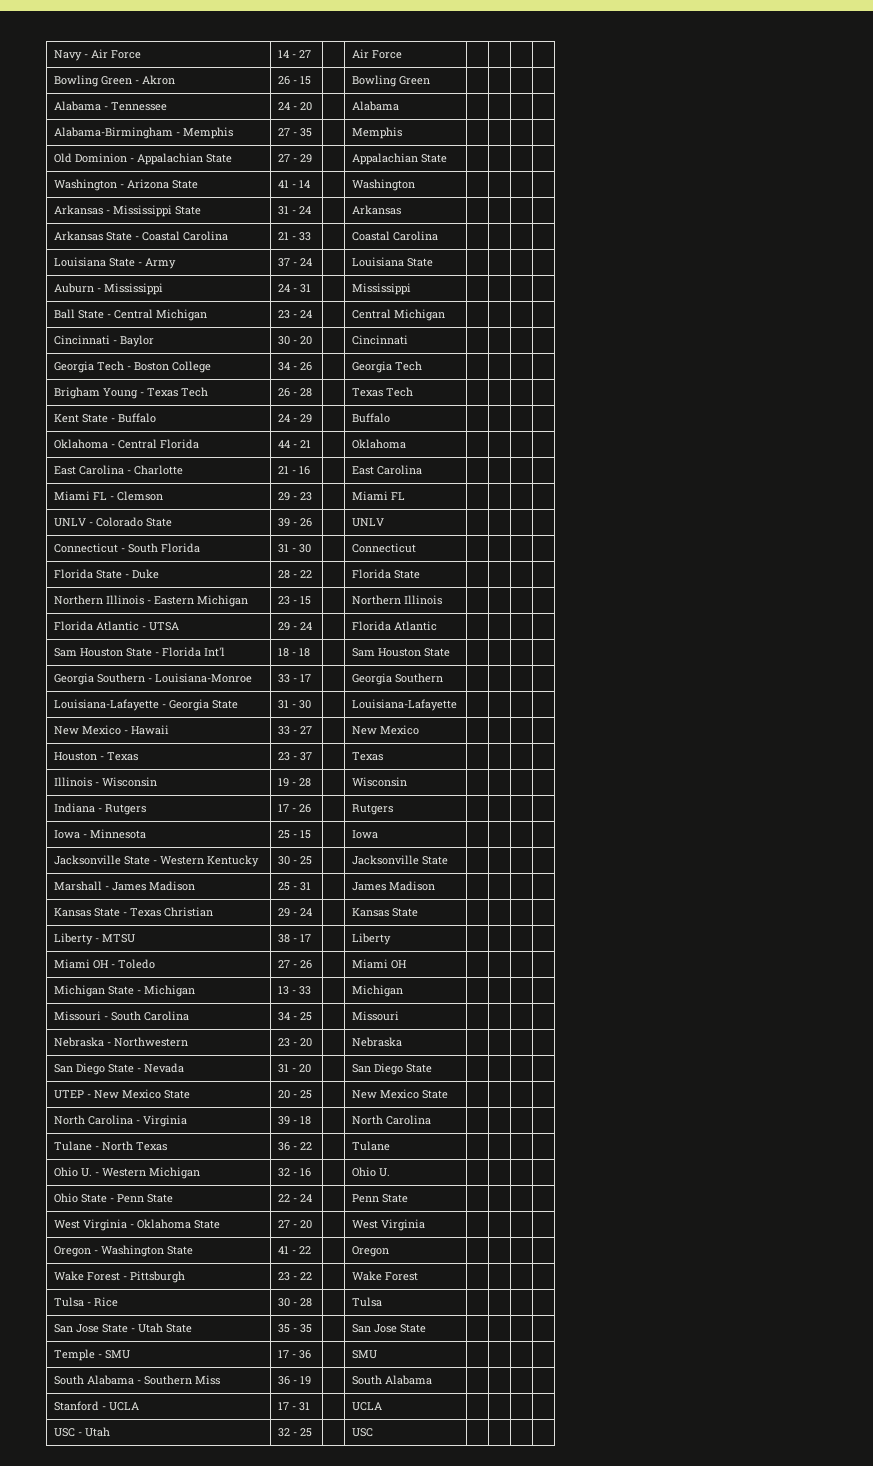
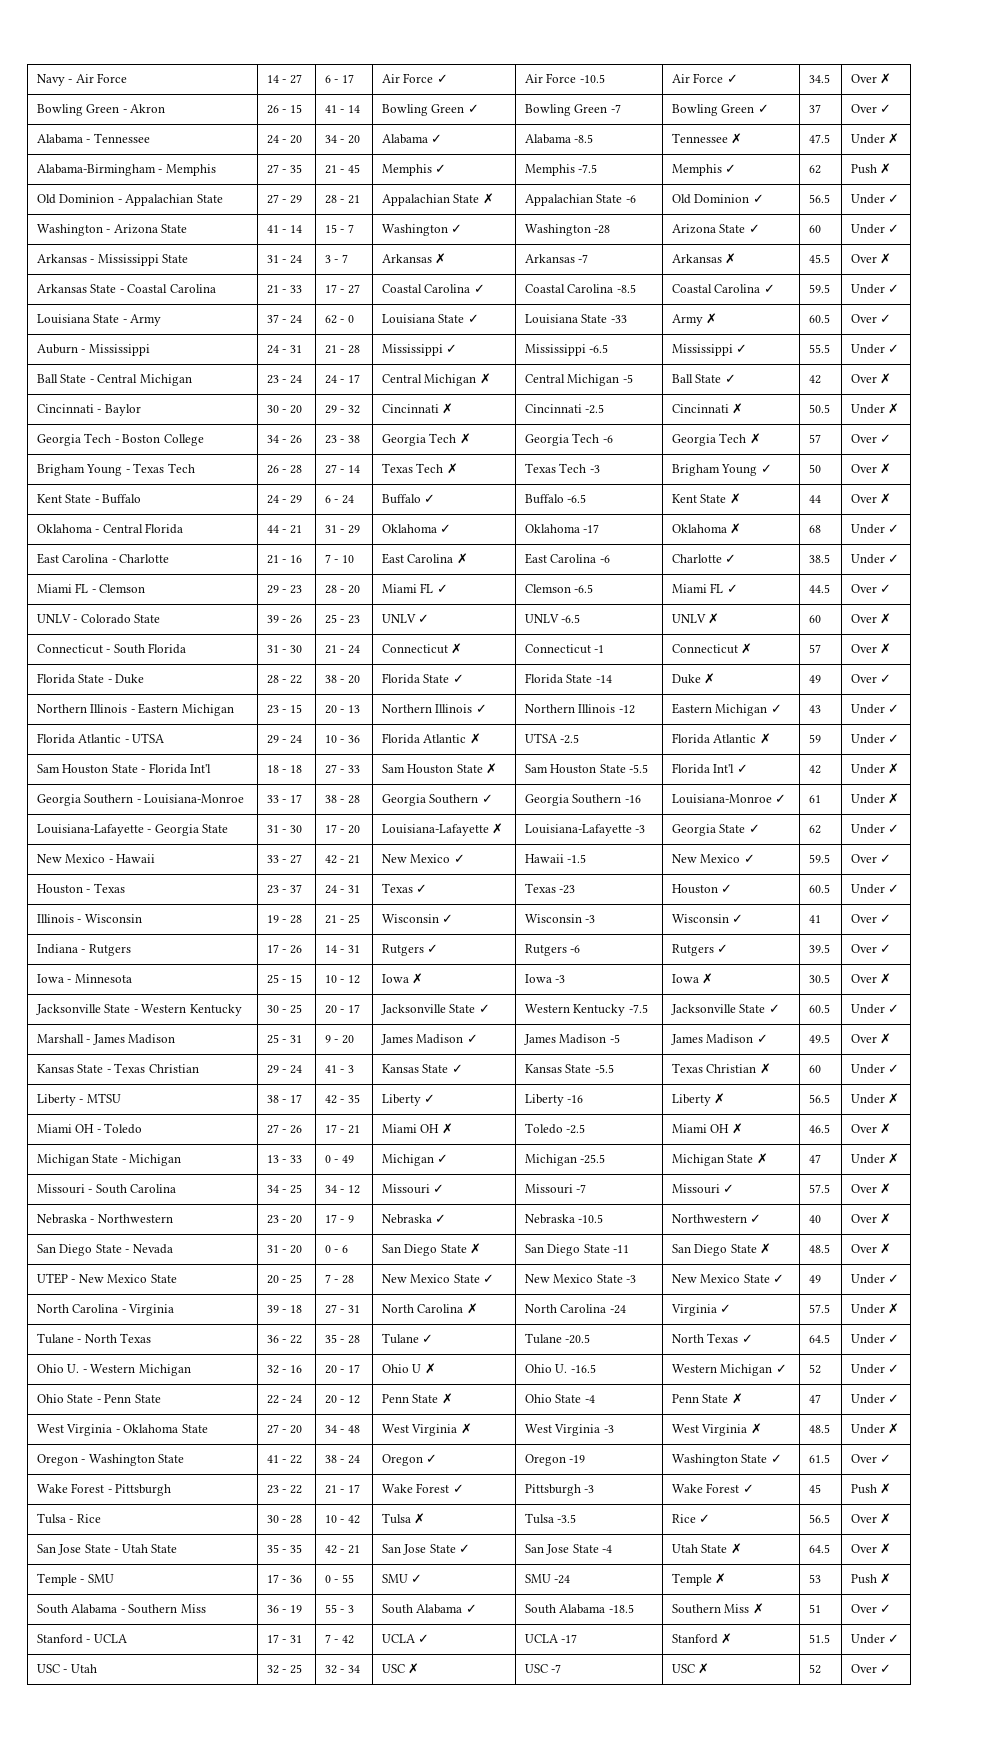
- Navy - Air Force | 14 - 27 | | Air Force | | | |
+ Navy - Air Force | 14 - 27 | 6 - 17 | Air Force ✓ | Air Force -10.5 | Air Force ✓ | 34.5 | Over ✗
- Bowling Green - Akron | 26 - 15 | | Bowling Green | | | |
+ Bowling Green - Akron | 26 - 15 | 41 - 14 | Bowling Green ✓ | Bowling Green -7 | Bowling Green ✓ | 37 | Over ✓
- Alabama - Tennessee | 24 - 20 | | Alabama | | | |
+ Alabama - Tennessee | 24 - 20 | 34 - 20 | Alabama ✓ | Alabama -8.5 | Tennessee ✗ | 47.5 | Under ✗
- Alabama-Birmingham - Memphis | 27 - 35 | | Memphis | | | |
+ Alabama-Birmingham - Memphis | 27 - 35 | 21 - 45 | Memphis ✓ | Memphis -7.5 | Memphis ✓ | 62 | Push ✗
- Old Dominion - Appalachian State | 27 - 29 | | Appalachian State | | | |
+ Old Dominion - Appalachian State | 27 - 29 | 28 - 21 | Appalachian State ✗ | Appalachian State -6 | Old Dominion ✓ | 56.5 | Under ✓
- Washington - Arizona State | 41 - 14 | | Washington | | | |
+ Washington - Arizona State | 41 - 14 | 15 - 7 | Washington ✓ | Washington -28 | Arizona State ✓ | 60 | Under ✓
- Arkansas - Mississippi State | 31 - 24 | | Arkansas | | | |
+ Arkansas - Mississippi State | 31 - 24 | 3 - 7 | Arkansas ✗ | Arkansas -7 | Arkansas ✗ | 45.5 | Over ✗
- Arkansas State - Coastal Carolina | 21 - 33 | | Coastal Carolina | | | |
+ Arkansas State - Coastal Carolina | 21 - 33 | 17 - 27 | Coastal Carolina ✓ | Coastal Carolina -8.5 | Coastal Carolina ✓ | 59.5 | Under ✓
- Louisiana State - Army | 37 - 24 | | Louisiana State | | | |
+ Louisiana State - Army | 37 - 24 | 62 - 0 | Louisiana State ✓ | Louisiana State -33 | Army ✗ | 60.5 | Over ✓
- Auburn - Mississippi | 24 - 31 | | Mississippi | | | |
+ Auburn - Mississippi | 24 - 31 | 21 - 28 | Mississippi ✓ | Mississippi -6.5 | Mississippi ✓ | 55.5 | Under ✓
- Ball State - Central Michigan | 23 - 24 | | Central Michigan | | | |
+ Ball State - Central Michigan | 23 - 24 | 24 - 17 | Central Michigan ✗ | Central Michigan -5 | Ball State ✓ | 42 | Over ✗
- Cincinnati - Baylor | 30 - 20 | | Cincinnati | | | |
+ Cincinnati - Baylor | 30 - 20 | 29 - 32 | Cincinnati ✗ | Cincinnati -2.5 | Cincinnati ✗ | 50.5 | Under ✗
- Georgia Tech - Boston College | 34 - 26 | | Georgia Tech | | | |
+ Georgia Tech - Boston College | 34 - 26 | 23 - 38 | Georgia Tech ✗ | Georgia Tech -6 | Georgia Tech ✗ | 57 | Over ✓
- Brigham Young - Texas Tech | 26 - 28 | | Texas Tech | | | |
+ Brigham Young - Texas Tech | 26 - 28 | 27 - 14 | Texas Tech ✗ | Texas Tech -3 | Brigham Young ✓ | 50 | Over ✗
- Kent State - Buffalo | 24 - 29 | | Buffalo | | | |
+ Kent State - Buffalo | 24 - 29 | 6 - 24 | Buffalo ✓ | Buffalo -6.5 | Kent State ✗ | 44 | Over ✗
- Oklahoma - Central Florida | 44 - 21 | | Oklahoma | | | |
+ Oklahoma - Central Florida | 44 - 21 | 31 - 29 | Oklahoma ✓ | Oklahoma -17 | Oklahoma ✗ | 68 | Under ✓
- East Carolina - Charlotte | 21 - 16 | | East Carolina | | | |
+ East Carolina - Charlotte | 21 - 16 | 7 - 10 | East Carolina ✗ | East Carolina -6 | Charlotte ✓ | 38.5 | Under ✓
- Miami FL - Clemson | 29 - 23 | | Miami FL | | | |
+ Miami FL - Clemson | 29 - 23 | 28 - 20 | Miami FL ✓ | Clemson -6.5 | Miami FL ✓ | 44.5 | Over ✓
- UNLV - Colorado State | 39 - 26 | | UNLV | | | |
+ UNLV - Colorado State | 39 - 26 | 25 - 23 | UNLV ✓ | UNLV -6.5 | UNLV ✗ | 60 | Over ✗
- Connecticut - South Florida | 31 - 30 | | Connecticut | | | |
+ Connecticut - South Florida | 31 - 30 | 21 - 24 | Connecticut ✗ | Connecticut -1 | Connecticut ✗ | 57 | Over ✗
- Florida State - Duke | 28 - 22 | | Florida State | | | |
+ Florida State - Duke | 28 - 22 | 38 - 20 | Florida State ✓ | Florida State -14 | Duke ✗ | 49 | Over ✓
- Northern Illinois - Eastern Michigan | 23 - 15 | | Northern Illinois | | | |
+ Northern Illinois - Eastern Michigan | 23 - 15 | 20 - 13 | Northern Illinois ✓ | Northern Illinois -12 | Eastern Michigan ✓ | 43 | Under ✓
- Florida Atlantic - UTSA | 29 - 24 | | Florida Atlantic | | | |
+ Florida Atlantic - UTSA | 29 - 24 | 10 - 36 | Florida Atlantic ✗ | UTSA -2.5 | Florida Atlantic ✗ | 59 | Under ✓
- Sam Houston State - Florida Int'l | 18 - 18 | | Sam Houston State | | | |
+ Sam Houston State - Florida Int'l | 18 - 18 | 27 - 33 | Sam Houston State ✗ | Sam Houston State -5.5 | Florida Int'l ✓ | 42 | Under ✗
- Georgia Southern - Louisiana-Monroe | 33 - 17 | | Georgia Southern | | | |
+ Georgia Southern - Louisiana-Monroe | 33 - 17 | 38 - 28 | Georgia Southern ✓ | Georgia Southern -16 | Louisiana-Monroe ✓ | 61 | Under ✗
- Louisiana-Lafayette - Georgia State | 31 - 30 | | Louisiana-Lafayette | | | |
+ Louisiana-Lafayette - Georgia State | 31 - 30 | 17 - 20 | Louisiana-Lafayette ✗ | Louisiana-Lafayette -3 | Georgia State ✓ | 62 | Under ✓
- New Mexico - Hawaii | 33 - 27 | | New Mexico | | | |
+ New Mexico - Hawaii | 33 - 27 | 42 - 21 | New Mexico ✓ | Hawaii -1.5 | New Mexico ✓ | 59.5 | Over ✓
- Houston - Texas | 23 - 37 | | Texas | | | |
+ Houston - Texas | 23 - 37 | 24 - 31 | Texas ✓ | Texas -23 | Houston ✓ | 60.5 | Under ✓
- Illinois - Wisconsin | 19 - 28 | | Wisconsin | | | |
+ Illinois - Wisconsin | 19 - 28 | 21 - 25 | Wisconsin ✓ | Wisconsin -3 | Wisconsin ✓ | 41 | Over ✓
- Indiana - Rutgers | 17 - 26 | | Rutgers | | | |
+ Indiana - Rutgers | 17 - 26 | 14 - 31 | Rutgers ✓ | Rutgers -6 | Rutgers ✓ | 39.5 | Over ✓
- Iowa - Minnesota | 25 - 15 | | Iowa | | | |
+ Iowa - Minnesota | 25 - 15 | 10 - 12 | Iowa ✗ | Iowa -3 | Iowa ✗ | 30.5 | Over ✗
- Jacksonville State - Western Kentucky | 30 - 25 | | Jacksonville State | | | |
+ Jacksonville State - Western Kentucky | 30 - 25 | 20 - 17 | Jacksonville State ✓ | Western Kentucky -7.5 | Jacksonville State ✓ | 60.5 | Under ✓
- Marshall - James Madison | 25 - 31 | | James Madison | | | |
+ Marshall - James Madison | 25 - 31 | 9 - 20 | James Madison ✓ | James Madison -5 | James Madison ✓ | 49.5 | Over ✗
- Kansas State - Texas Christian | 29 - 24 | | Kansas State | | | |
+ Kansas State - Texas Christian | 29 - 24 | 41 - 3 | Kansas State ✓ | Kansas State -5.5 | Texas Christian ✗ | 60 | Under ✓
- Liberty - MTSU | 38 - 17 | | Liberty | | | |
+ Liberty - MTSU | 38 - 17 | 42 - 35 | Liberty ✓ | Liberty -16 | Liberty ✗ | 56.5 | Under ✗
- Miami OH - Toledo | 27 - 26 | | Miami OH | | | |
+ Miami OH - Toledo | 27 - 26 | 17 - 21 | Miami OH ✗ | Toledo -2.5 | Miami OH ✗ | 46.5 | Over ✗
- Michigan State - Michigan | 13 - 33 | | Michigan | | | |
+ Michigan State - Michigan | 13 - 33 | 0 - 49 | Michigan ✓ | Michigan -25.5 | Michigan State ✗ | 47 | Under ✗
- Missouri - South Carolina | 34 - 25 | | Missouri | | | |
+ Missouri - South Carolina | 34 - 25 | 34 - 12 | Missouri ✓ | Missouri -7 | Missouri ✓ | 57.5 | Over ✗
- Nebraska - Northwestern | 23 - 20 | | Nebraska | | | |
+ Nebraska - Northwestern | 23 - 20 | 17 - 9 | Nebraska ✓ | Nebraska -10.5 | Northwestern ✓ | 40 | Over ✗
- San Diego State - Nevada | 31 - 20 | | San Diego State | | | |
+ San Diego State - Nevada | 31 - 20 | 0 - 6 | San Diego State ✗ | San Diego State -11 | San Diego State ✗ | 48.5 | Over ✗
- UTEP - New Mexico State | 20 - 25 | | New Mexico State | | | |
+ UTEP - New Mexico State | 20 - 25 | 7 - 28 | New Mexico State ✓ | New Mexico State -3 | New Mexico State ✓ | 49 | Under ✓
- North Carolina - Virginia | 39 - 18 | | North Carolina | | | |
+ North Carolina - Virginia | 39 - 18 | 27 - 31 | North Carolina ✗ | North Carolina -24 | Virginia ✓ | 57.5 | Under ✗
- Tulane - North Texas | 36 - 22 | | Tulane | | | |
+ Tulane - North Texas | 36 - 22 | 35 - 28 | Tulane ✓ | Tulane -20.5 | North Texas ✓ | 64.5 | Under ✓
- Ohio U. - Western Michigan | 32 - 16 | | Ohio U. | | | |
+ Ohio U. - Western Michigan | 32 - 16 | 20 - 17 | Ohio U ✗ | Ohio U. -16.5 | Western Michigan ✓ | 52 | Under ✓
- Ohio State - Penn State | 22 - 24 | | Penn State | | | |
+ Ohio State - Penn State | 22 - 24 | 20 - 12 | Penn State ✗ | Ohio State -4 | Penn State ✗ | 47 | Under ✓
- West Virginia - Oklahoma State | 27 - 20 | | West Virginia | | | |
+ West Virginia - Oklahoma State | 27 - 20 | 34 - 48 | West Virginia ✗ | West Virginia -3 | West Virginia ✗ | 48.5 | Under ✗
- Oregon - Washington State | 41 - 22 | | Oregon | | | |
+ Oregon - Washington State | 41 - 22 | 38 - 24 | Oregon ✓ | Oregon -19 | Washington State ✓ | 61.5 | Over ✓
- Wake Forest - Pittsburgh | 23 - 22 | | Wake Forest | | | |
+ Wake Forest - Pittsburgh | 23 - 22 | 21 - 17 | Wake Forest ✓ | Pittsburgh -3 | Wake Forest ✓ | 45 | Push ✗
- Tulsa - Rice | 30 - 28 | | Tulsa | | | |
+ Tulsa - Rice | 30 - 28 | 10 - 42 | Tulsa ✗ | Tulsa -3.5 | Rice ✓ | 56.5 | Over ✗
- San Jose State - Utah State | 35 - 35 | | San Jose State | | | |
+ San Jose State - Utah State | 35 - 35 | 42 - 21 | San Jose State ✓ | San Jose State -4 | Utah State ✗ | 64.5 | Over ✗
- Temple - SMU | 17 - 36 | | SMU | | | |
+ Temple - SMU | 17 - 36 | 0 - 55 | SMU ✓ | SMU -24 | Temple ✗ | 53 | Push ✗
- South Alabama - Southern Miss | 36 - 19 | | South Alabama | | | |
+ South Alabama - Southern Miss | 36 - 19 | 55 - 3 | South Alabama ✓ | South Alabama -18.5 | Southern Miss ✗ | 51 | Over ✓
- Stanford - UCLA | 17 - 31 | | UCLA | | | |
+ Stanford - UCLA | 17 - 31 | 7 - 42 | UCLA ✓ | UCLA -17 | Stanford ✗ | 51.5 | Under ✓
- USC - Utah | 32 - 25 | | USC | | | |
+ USC - Utah | 32 - 25 | 32 - 34 | USC ✗ | USC -7 | USC ✗ | 52 | Over ✓

